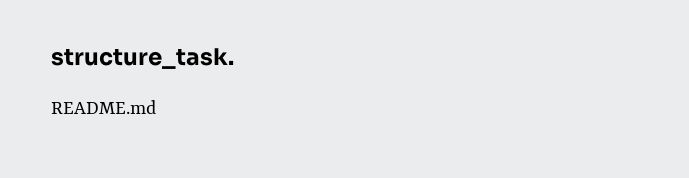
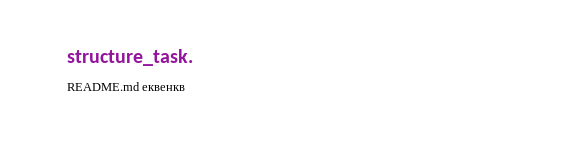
- README.md
+ README.md еквенкв

